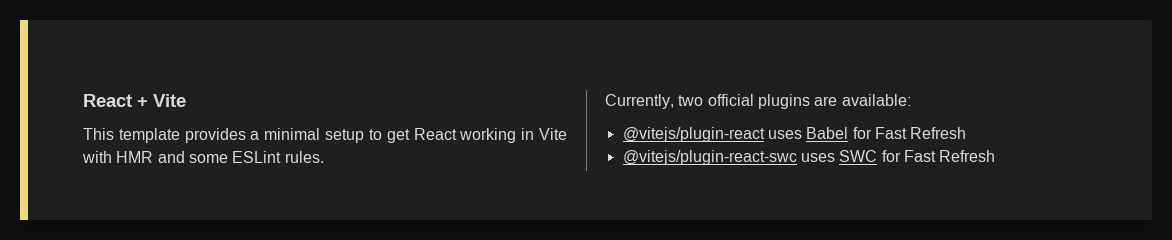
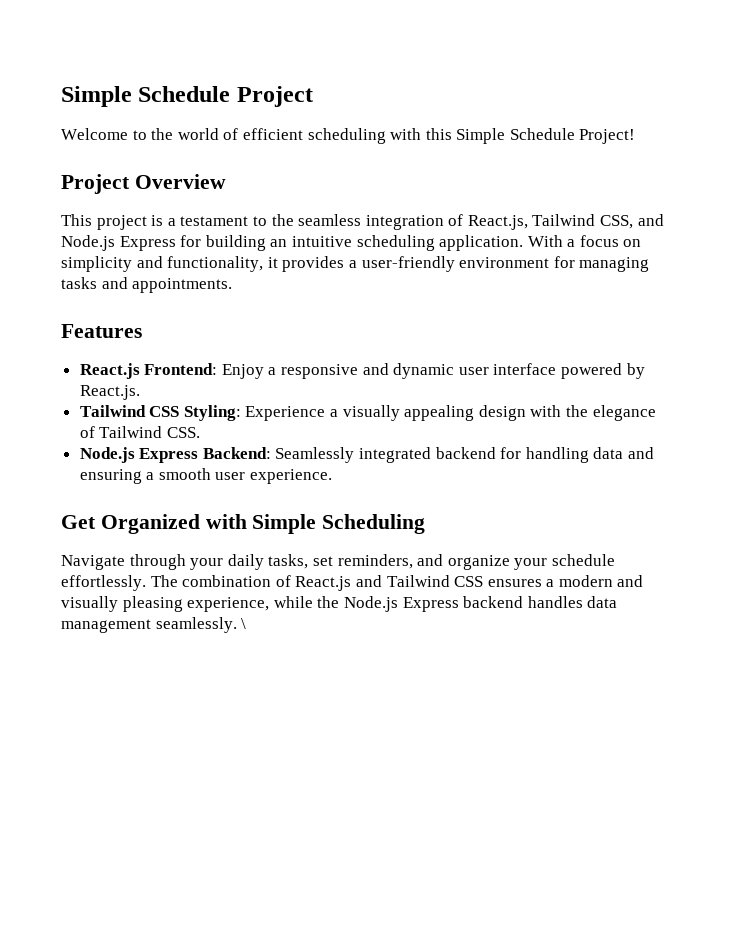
- React + Vite
- This template provides a minimal setup to get React working in Vite with HMR and some ESLint rules.
- Currently, two official plugins are available:
- @vitejs/plugin-react uses Babel for Fast Refresh
- @vitejs/plugin-react-swc uses SWC for Fast Refresh
+ Simple Schedule Project
+ Welcome to the world of efficient scheduling with this Simple Schedule Project!
+ Project Overview
+ This project is a testament to the seamless integration of React.js, Tailwind CSS, and Node.js Express for building an intuitive scheduling application. With a focus on simplicity and functionality, it provides a user-friendly environment for managing tasks and appointments.
+ Features
+ React.js Frontend: Enjoy a responsive and dynamic user interface powered by React.js.
+ Tailwind CSS Styling: Experience a visually appealing design with the elegance of Tailwind CSS.
+ Node.js Express Backend: Seamlessly integrated backend for handling data and ensuring a smooth user experience.
+ Get Organized with Simple Scheduling
+ Navigate through your daily tasks, set reminders, and organize your schedule effortlessly. The combination of React.js and Tailwind CSS ensures a modern and visually pleasing experience, while the Node.js Express backend handles data management seamlessly. \

